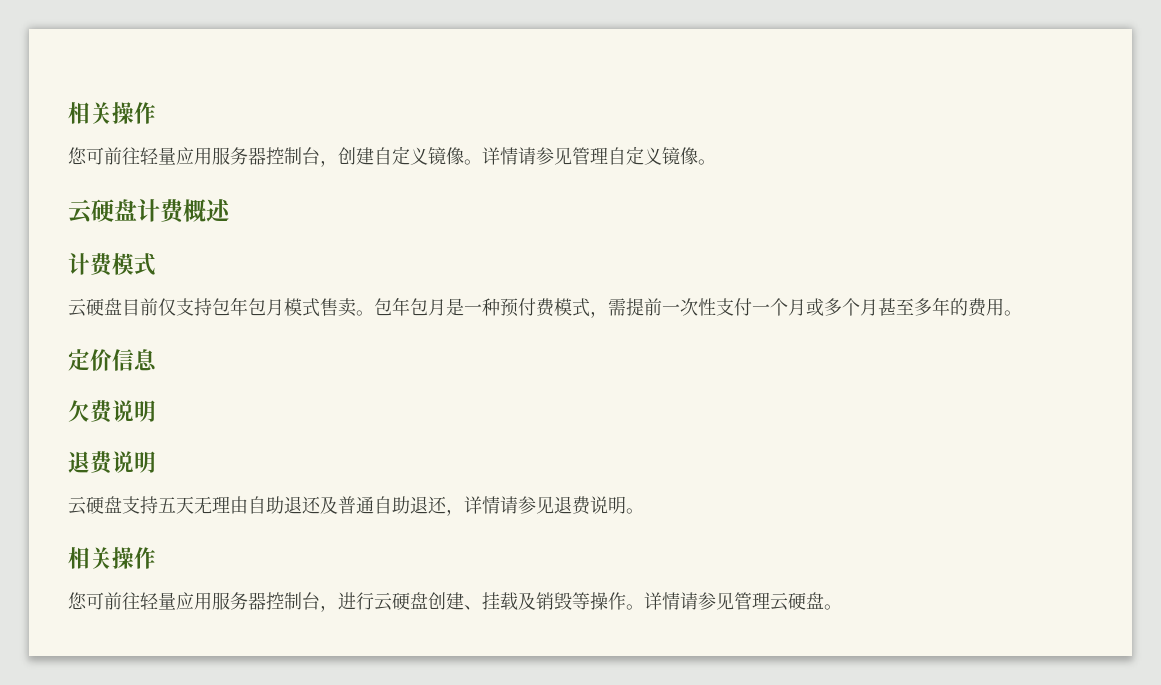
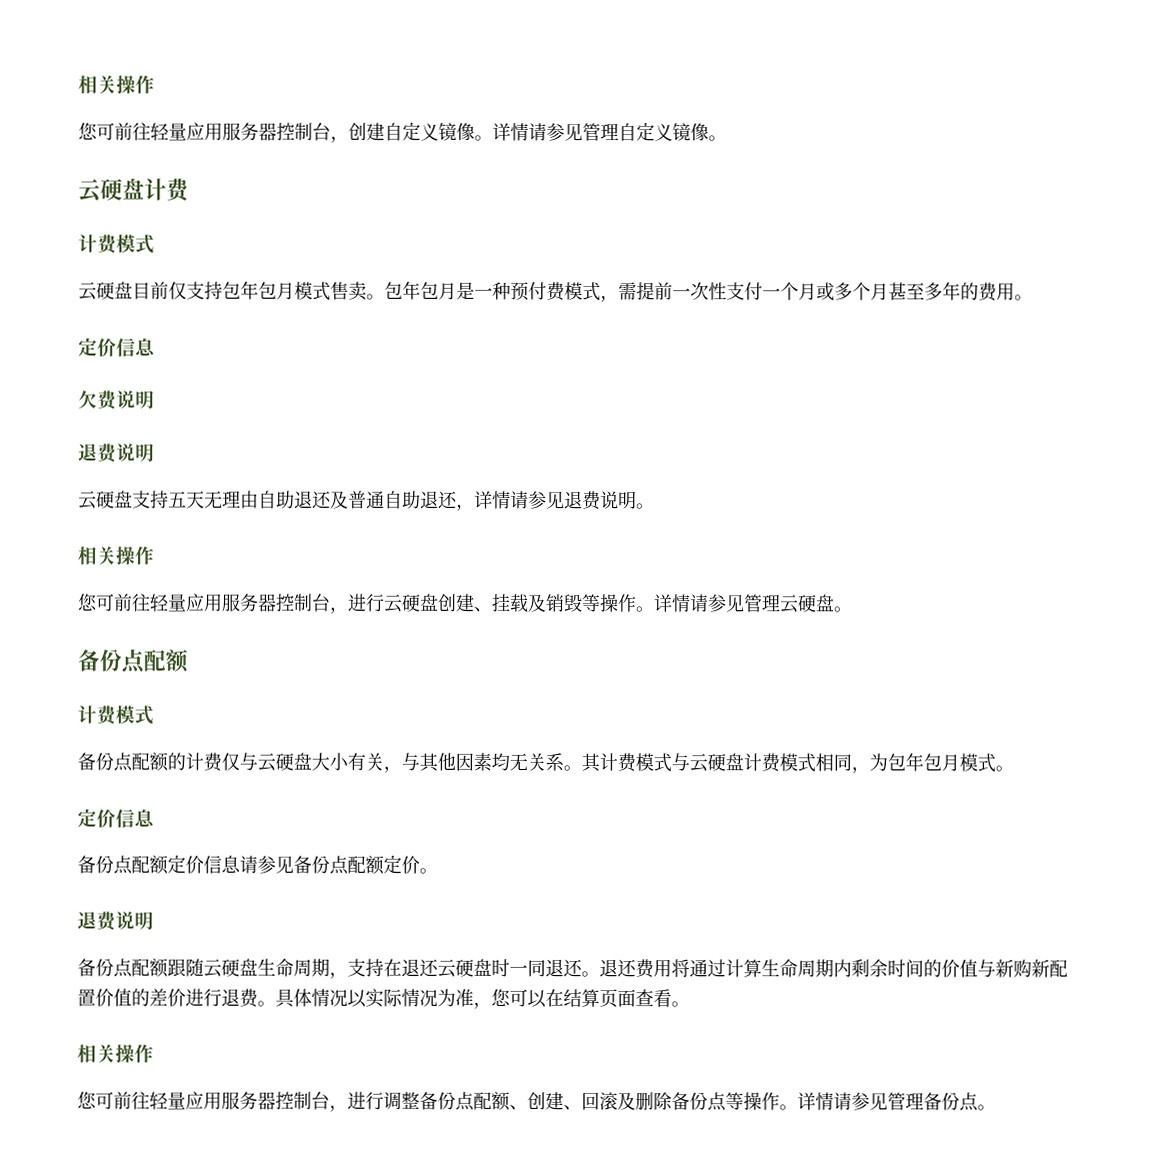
  详情请参见管理自定义镜像。
- 云硬盘计费概述
+ 云硬盘计费
  详情请参见管理云硬盘。
+ 备份点配额
+ 计费模式
+ 备份点配额的计费仅与云硬盘大小有关，与其他因素均无关系。其计费模式与云硬盘计费模式相同，为包年包月模式。
+ 定价信息
+ 备份点配额定价信息请参见备份点配额定价。
+ 退费说明
+ 备份点配额跟随云硬盘生命周期，支持在退还云硬盘时一同退还。退还费用将通过计算生命周期内剩余时间的价值与新购新配置价值的差价进行退费。具体情况以实际情况为准，您可以在结算页面查看。
+ 相关操作
+ 您可前往轻量应用服务器控制台，进行调整备份点配额、创建、回滚及删除备份点等操作。详情请参见管理备份点。

